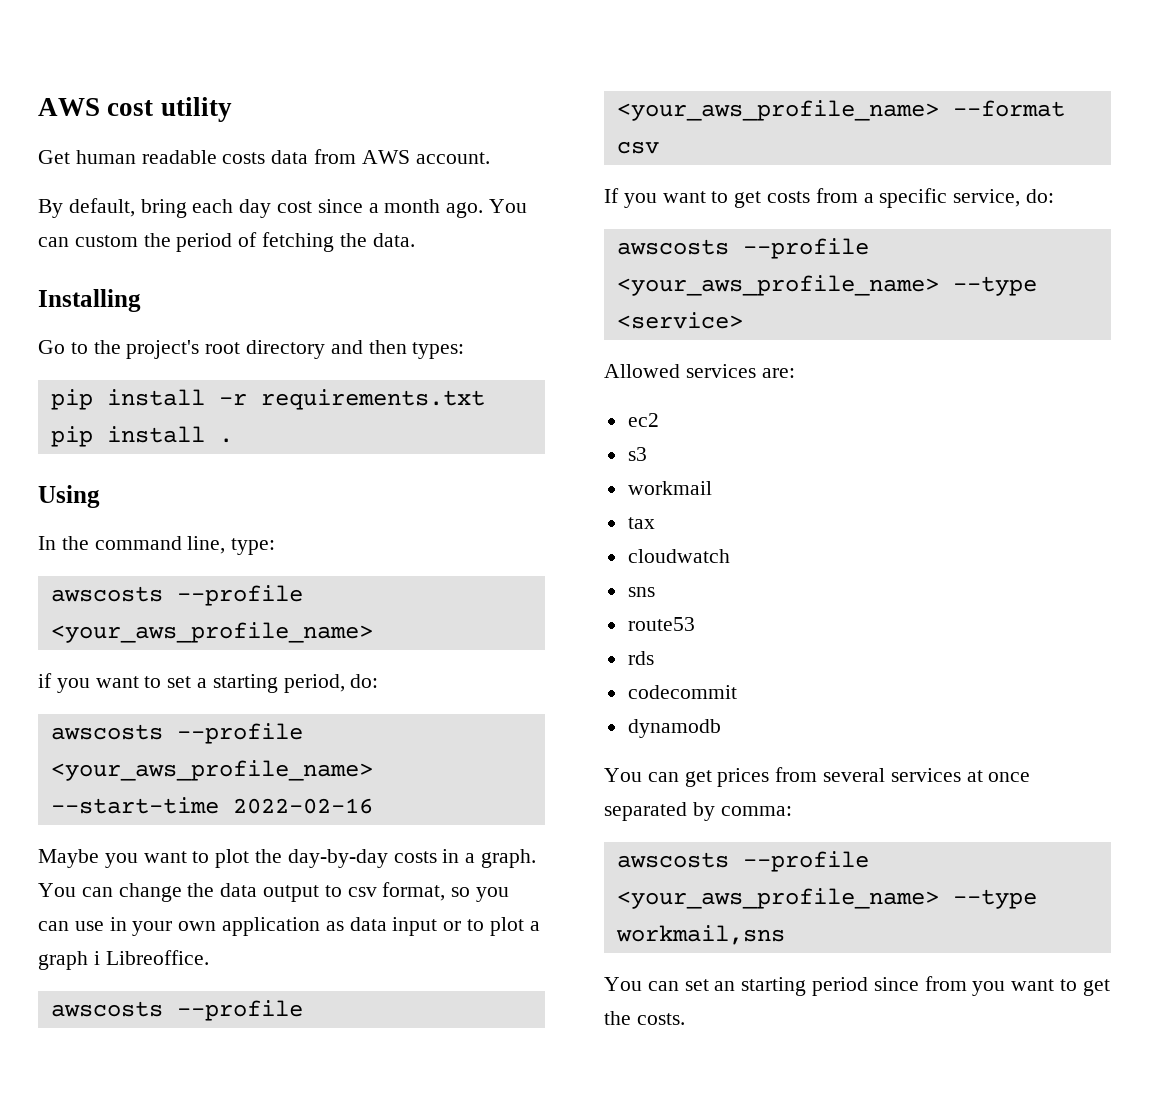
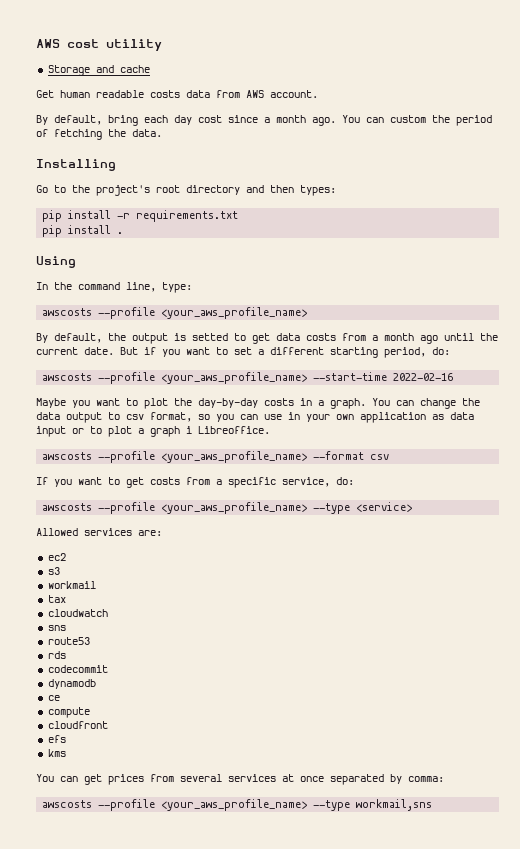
+ Storage and cache
- if you want to set a starting period, do:
+ By default, the output is setted to get data costs from a month ago until the current date. But if you want to set a different starting period, do:
+ ce
+ compute
+ cloudfront
+ efs
+ kms
- You can set an starting period since from you want to get the costs.

